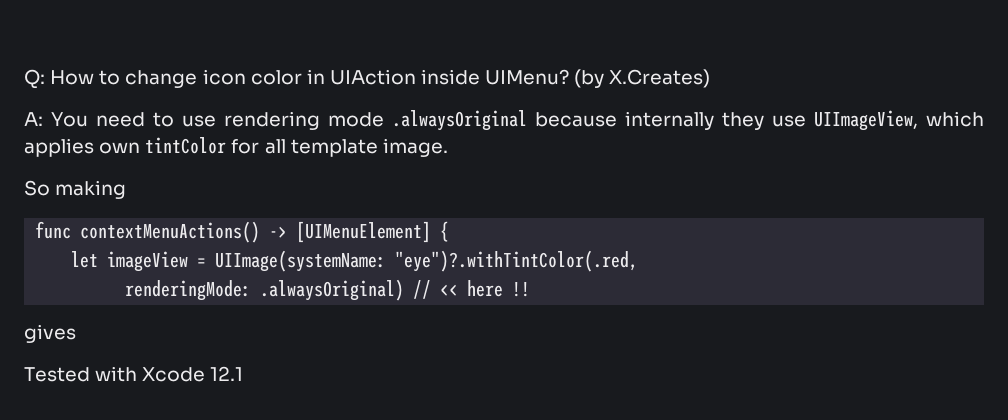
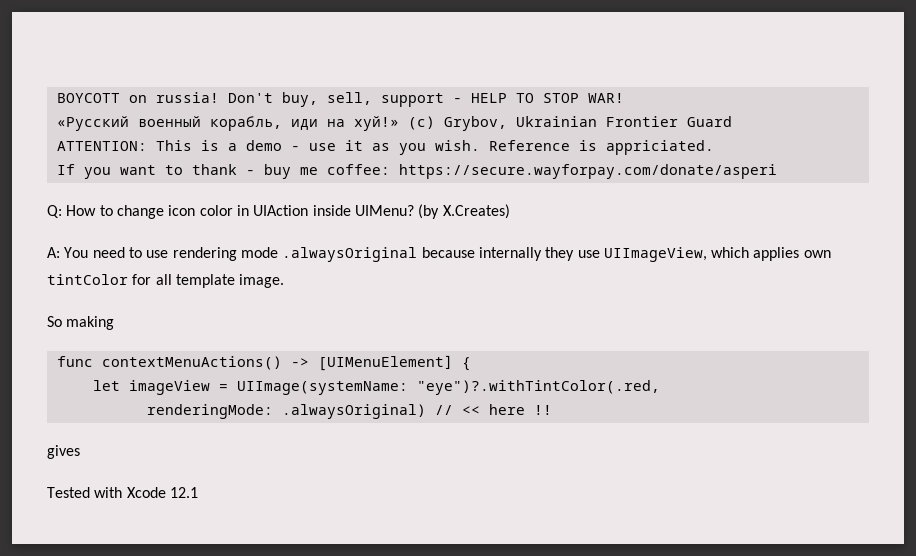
+ BOYCOTT on russia! Don't buy, sell, support - HELP TO STOP WAR!
+ «Русский военный корабль, иди на хуй!» (c) Grybov, Ukrainian Frontier Guard
+ ATTENTION: This is a demo - use it as you wish. Reference is appriciated.
+ If you want to thank - buy me coffee: https://secure.wayforpay.com/donate/asperi

